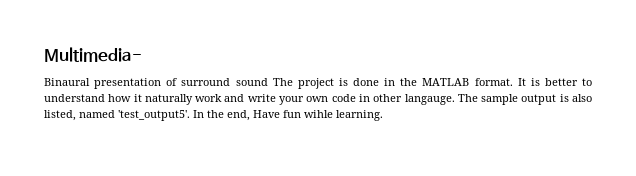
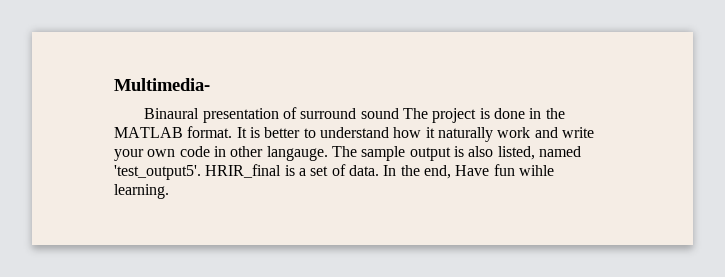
+ HRIR_final is a set of data.

